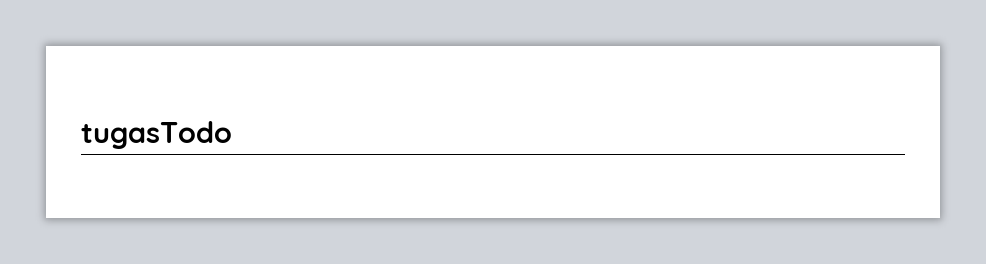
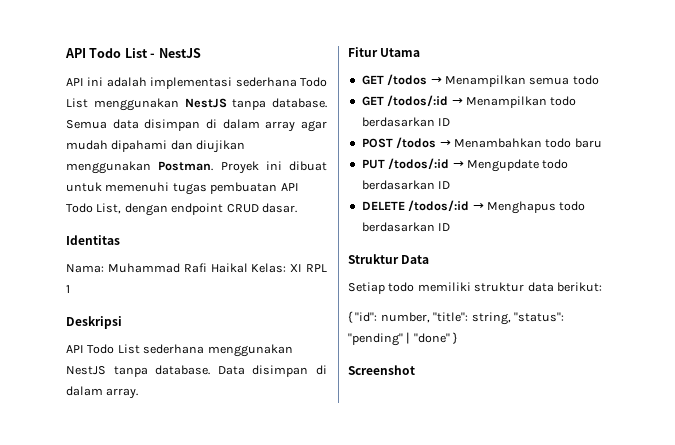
- tugasTodo
+ API Todo List - NestJS
+ API ini adalah implementasi sederhana Todo List menggunakan NestJS tanpa database. Semua data disimpan di dalam array agar mudah dipahami dan diujikan menggunakan Postman. Proyek ini dibuat untuk memenuhi tugas pembuatan API Todo List, dengan endpoint CRUD dasar.
+ Identitas
+ Nama: Muhammad Rafi Haikal Kelas: XI RPL 1
+ Deskripsi
+ API Todo List sederhana menggunakan NestJS tanpa database. Data disimpan di dalam array.
+ Fitur Utama
+ GET /todos → Menampilkan semua todo
+ GET /todos/:id → Menampilkan todo berdasarkan ID
+ POST /todos → Menambahkan todo baru
+ PUT /todos/:id → Mengupdate todo berdasarkan ID
+ DELETE /todos/:id → Menghapus todo berdasarkan ID
+ Struktur Data
+ Setiap todo memiliki struktur data berikut:
+ { "id": number, "title": string, "status": "pending" | "done" }
+ Screenshot

